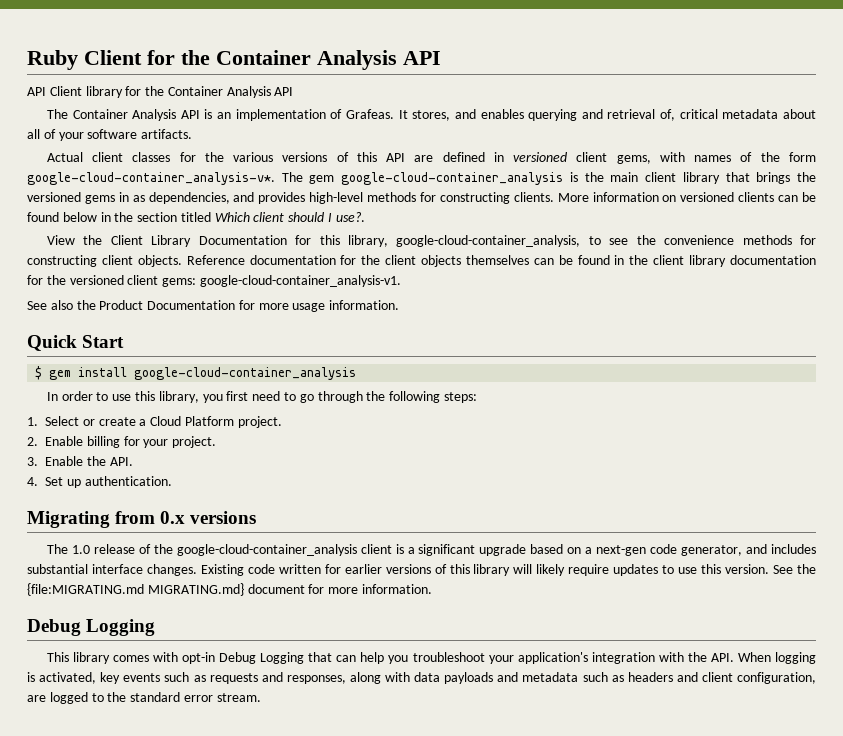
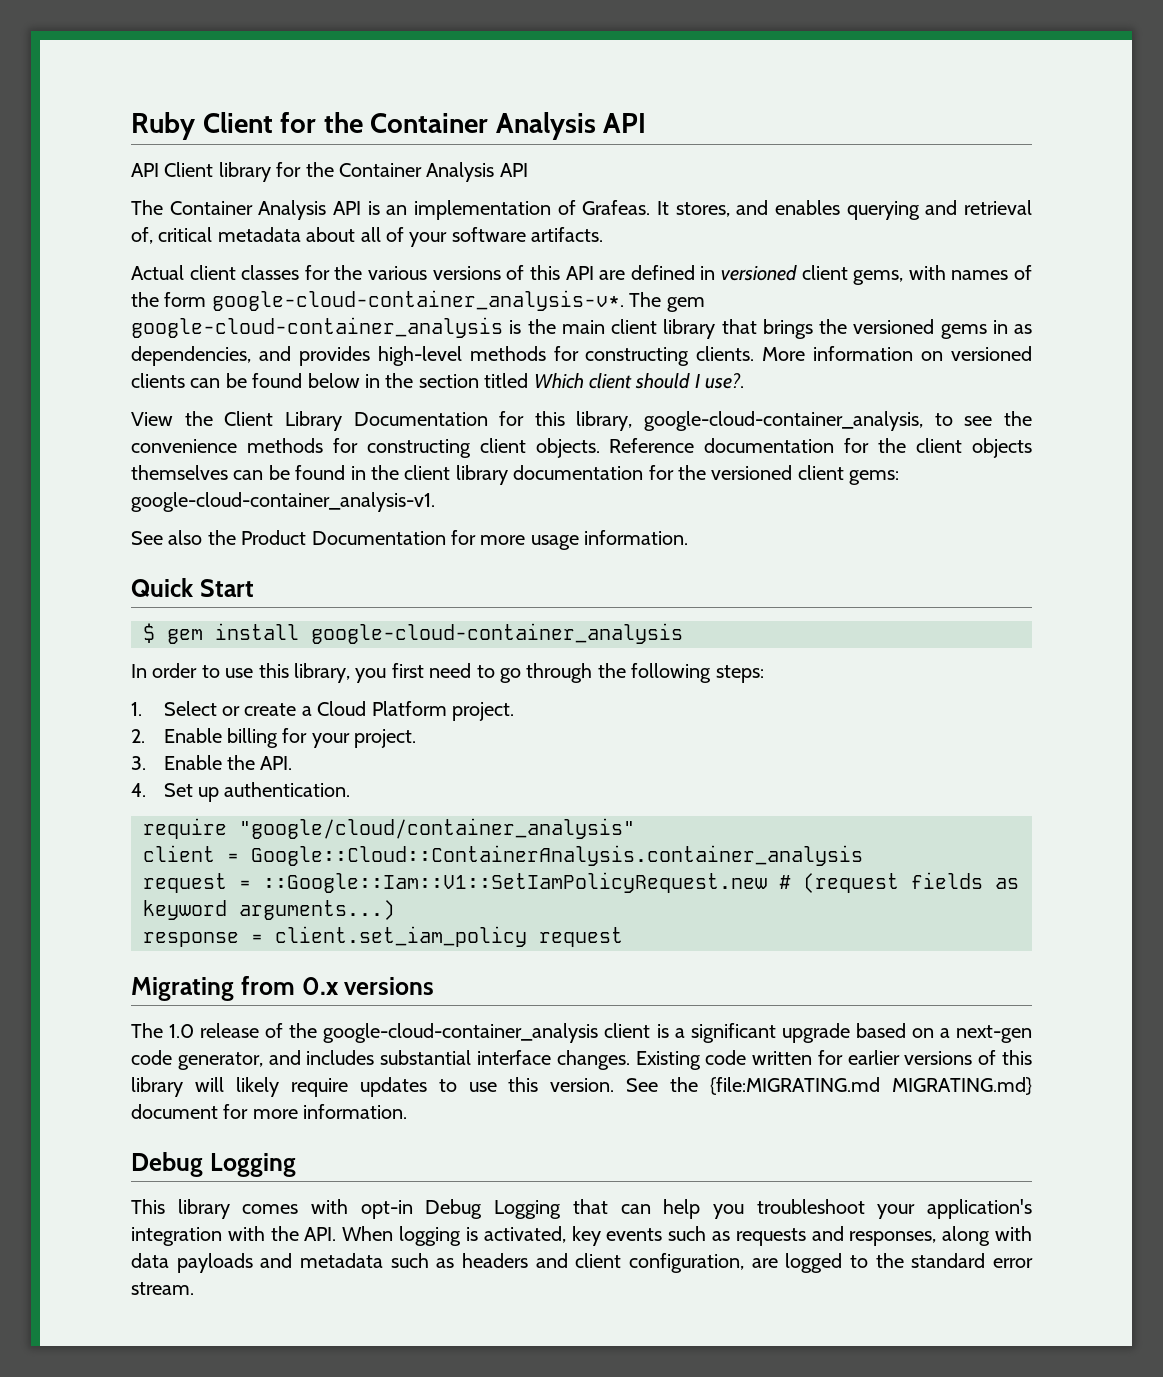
+ require "google/cloud/container_analysis"
+ client = Google::Cloud::ContainerAnalysis.container_analysis
+ request = ::Google::Iam::V1::SetIamPolicyRequest.new # (request fields as keyword arguments...)
+ response = client.set_iam_policy request

